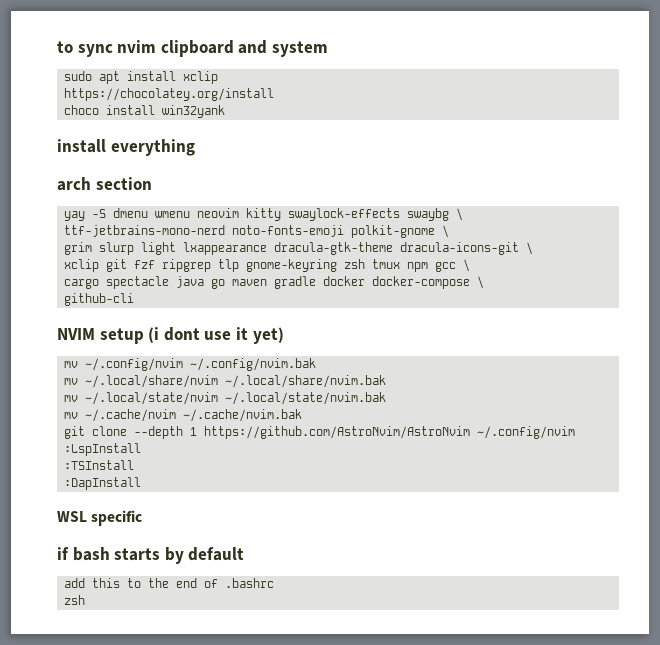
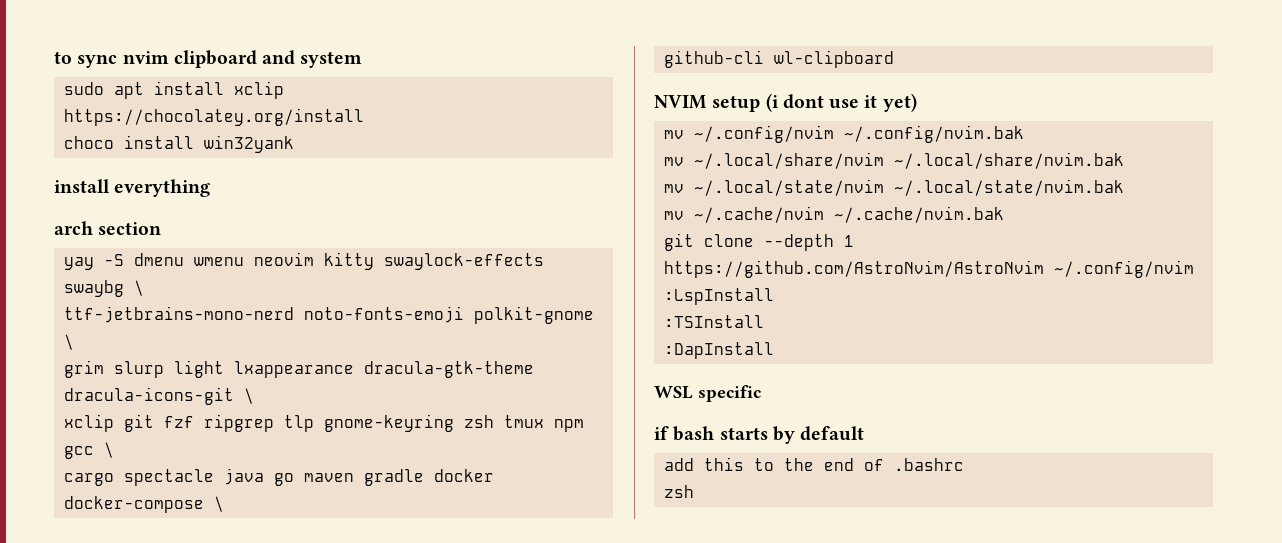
- github-cli
+ github-cli wl-clipboard

